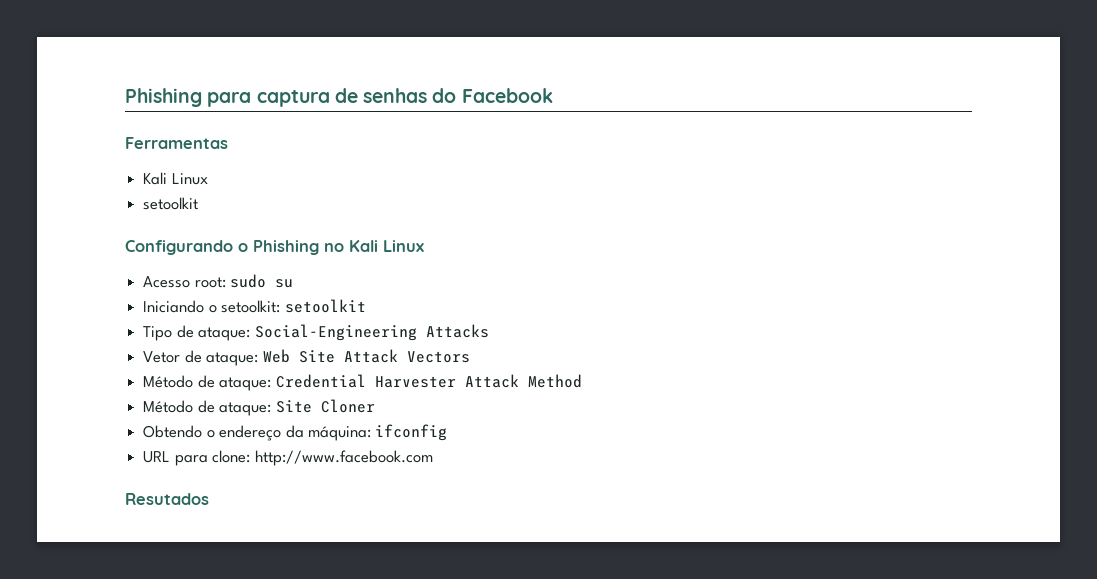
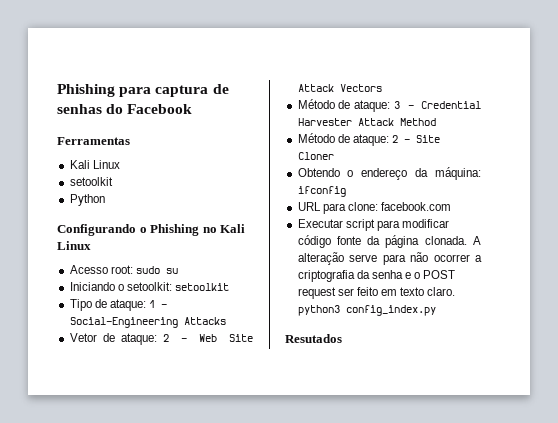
+ Python
- Tipo de ataque: Social-Engineering Attacks
+ Tipo de ataque: 1 - Social-Engineering Attacks
- Vetor de ataque: Web Site Attack Vectors
+ Vetor de ataque: 2 - Web Site Attack Vectors
- Método de ataque: Credential Harvester Attack Method
+ Método de ataque: 3 - Credential Harvester Attack Method
- Método de ataque: Site Cloner
+ Método de ataque: 2 - Site Cloner
- URL para clone: http://www.facebook.com
+ URL para clone: facebook.com
+ Executar script para modificar código fonte da página clonada. A alteração serve para não ocorrer a criptografia da senha e o POST request ser feito em texto claro. python3 config_index.py

